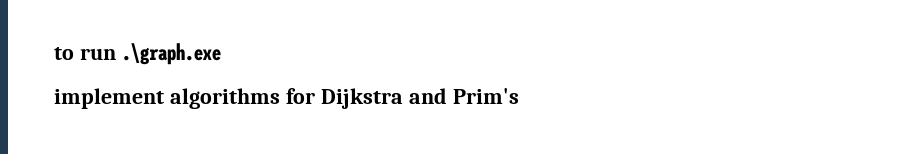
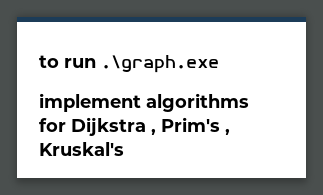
- implement algorithms for Dijkstra and Prim's
+ implement algorithms for Dijkstra , Prim's , Kruskal's

